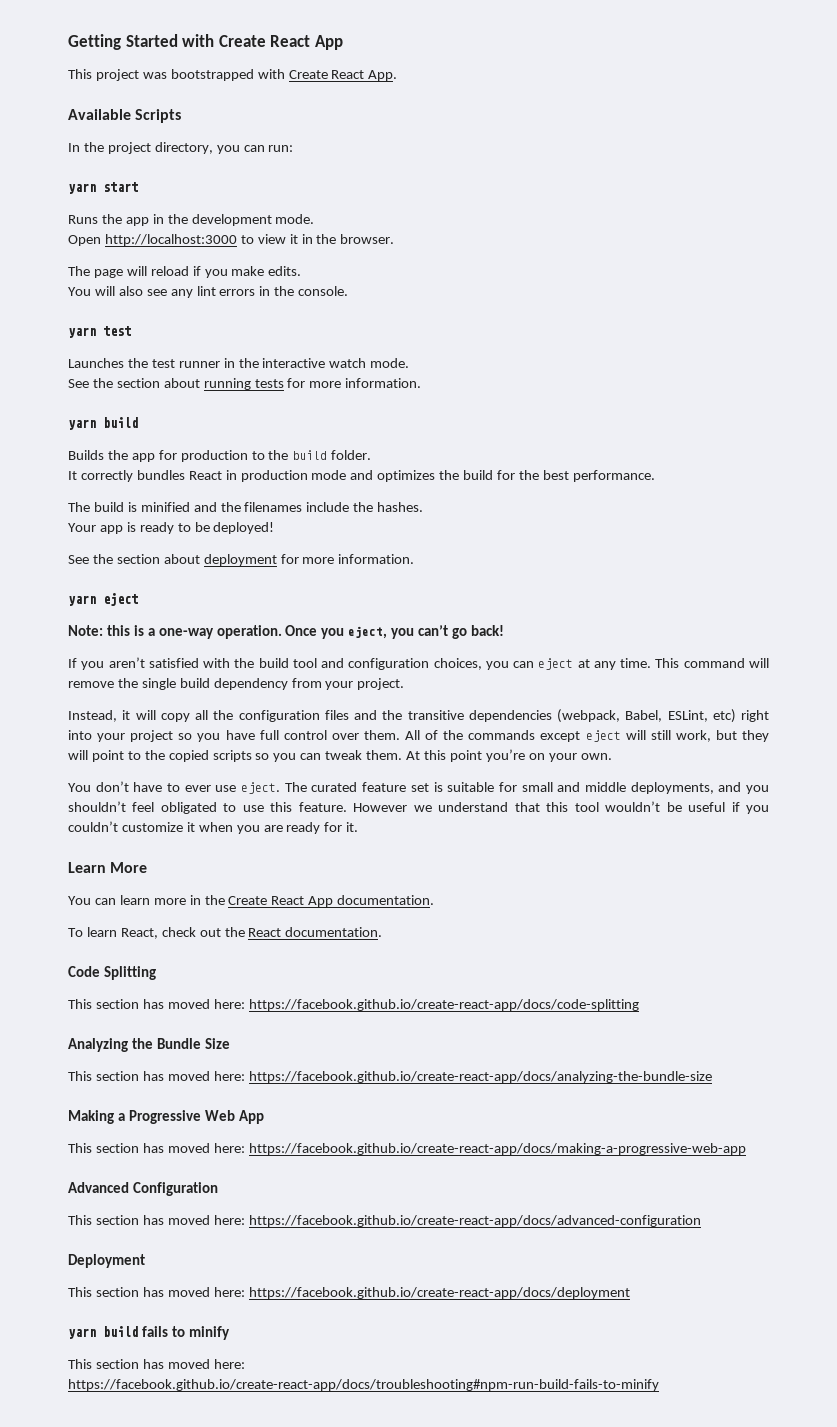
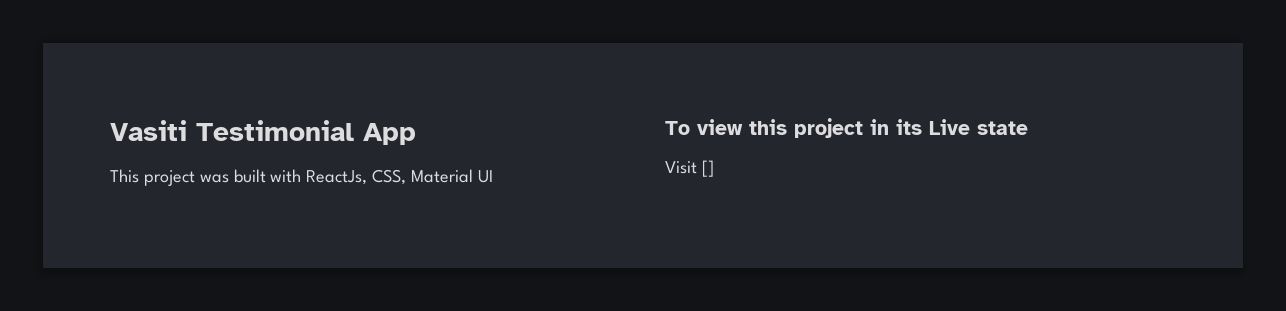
- Getting Started with Create React App
+ Vasiti Testimonial App
- This project was bootstrapped with Create React App.
- Available Scripts
- In the project directory, you can run:
- yarn start
- Runs the app in the development mode.
- Open http://localhost:3000 to view it in the browser.
- The page will reload if you make edits.
- You will also see any lint errors in the console.
- yarn test
- Launches the test runner in the interactive watch mode.
- See the section about running tests for more information.
- yarn build
- Builds the app for production to the build folder.
- It correctly bundles React in production mode and optimizes the build for the best performance.
- The build is minified and the filenames include the hashes.
- Your app is ready to be deployed!
- See the section about deployment for more information.
- yarn eject
- Note: this is a one-way operation. Once you eject, you can’t go back!
- If you aren’t satisfied with the build tool and configuration choices, you can eject at any time. This command will remove the single build dependency from your project.
- Instead, it will copy all the configuration files and the transitive dependencies (webpack, Babel, ESLint, etc) right into your project so you have full control over them. All of the commands except eject will still work, but they will point to the copied scripts so you can tweak them. At this point you’re on your own.
- You don’t have to ever use eject. The curated feature set is suitable for small and middle deployments, and you shouldn’t feel obligated to use this feature. However we understand that this tool wouldn’t be useful if you couldn’t customize it when you are ready for it.
- Learn More
- You can learn more in the Create React App documentation.
- To learn React, check out the React documentation.
- Code Splitting
- This section has moved here: https://facebook.github.io/create-react-app/docs/code-splitting
- Analyzing the Bundle Size
- This section has moved here: https://facebook.github.io/create-react-app/docs/analyzing-the-bundle-size
- Making a Progressive Web App
- This section has moved here: https://facebook.github.io/create-react-app/docs/making-a-progressive-web-app
- Advanced Configuration
- This section has moved here: https://facebook.github.io/create-react-app/docs/advanced-configuration
- Deployment
- This section has moved here: https://facebook.github.io/create-react-app/docs/deployment
- yarn build fails to minify
- This section has moved here: https://facebook.github.io/create-react-app/docs/troubleshooting#npm-run-build-fails-to-minify
+ This project was built with ReactJs, CSS, Material UI
+ To view this project in its Live state
+ Visit []

